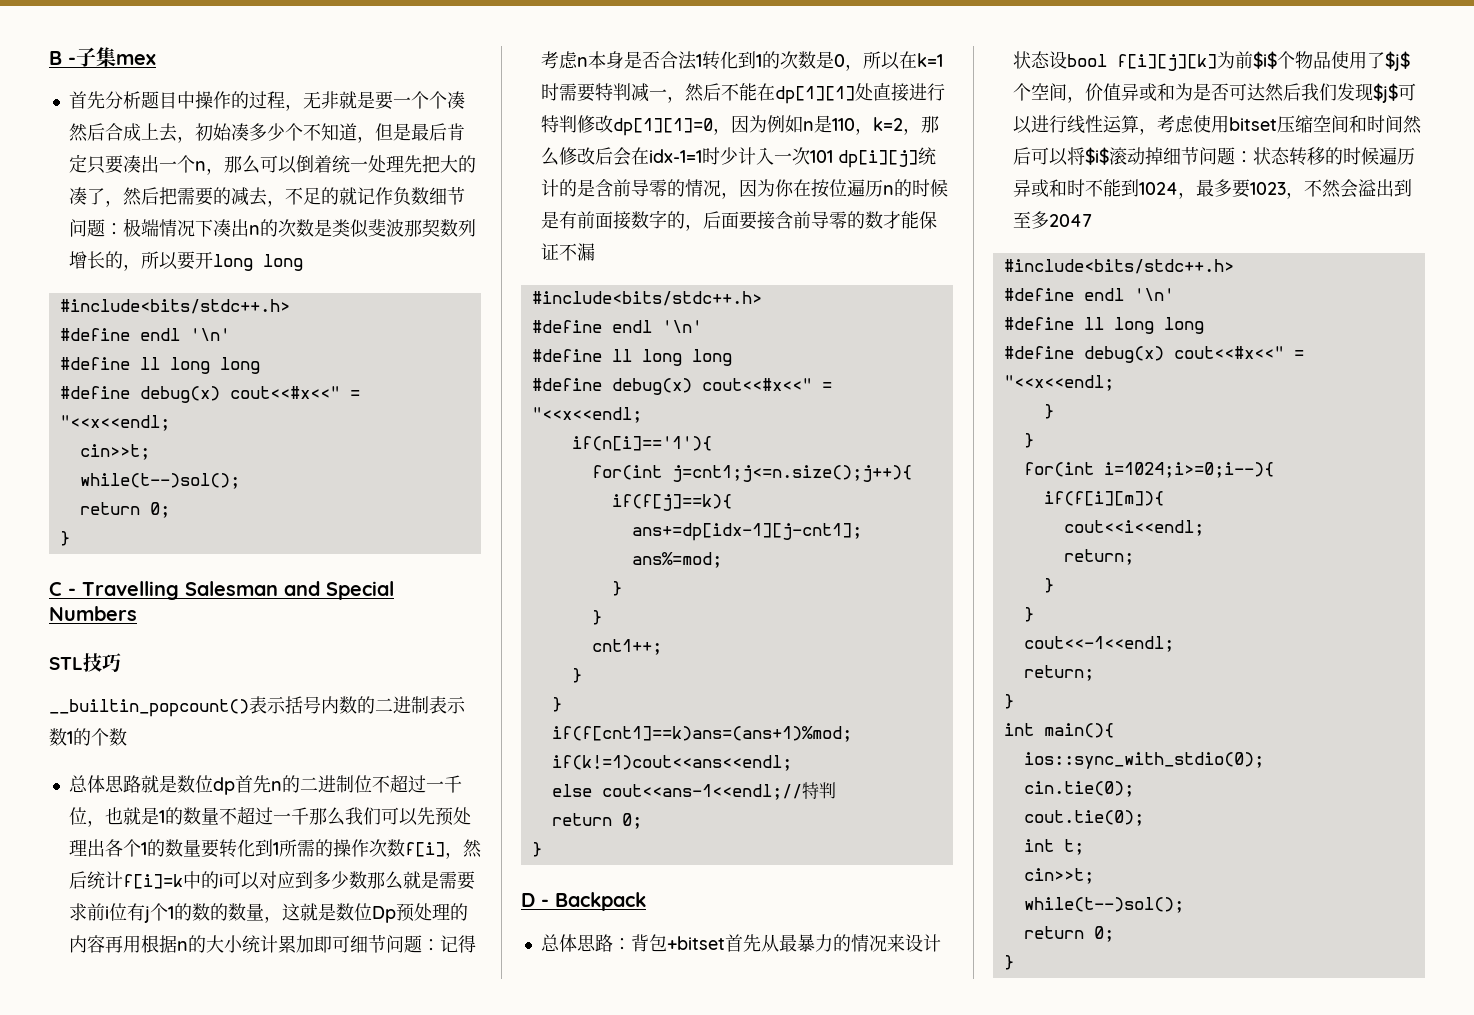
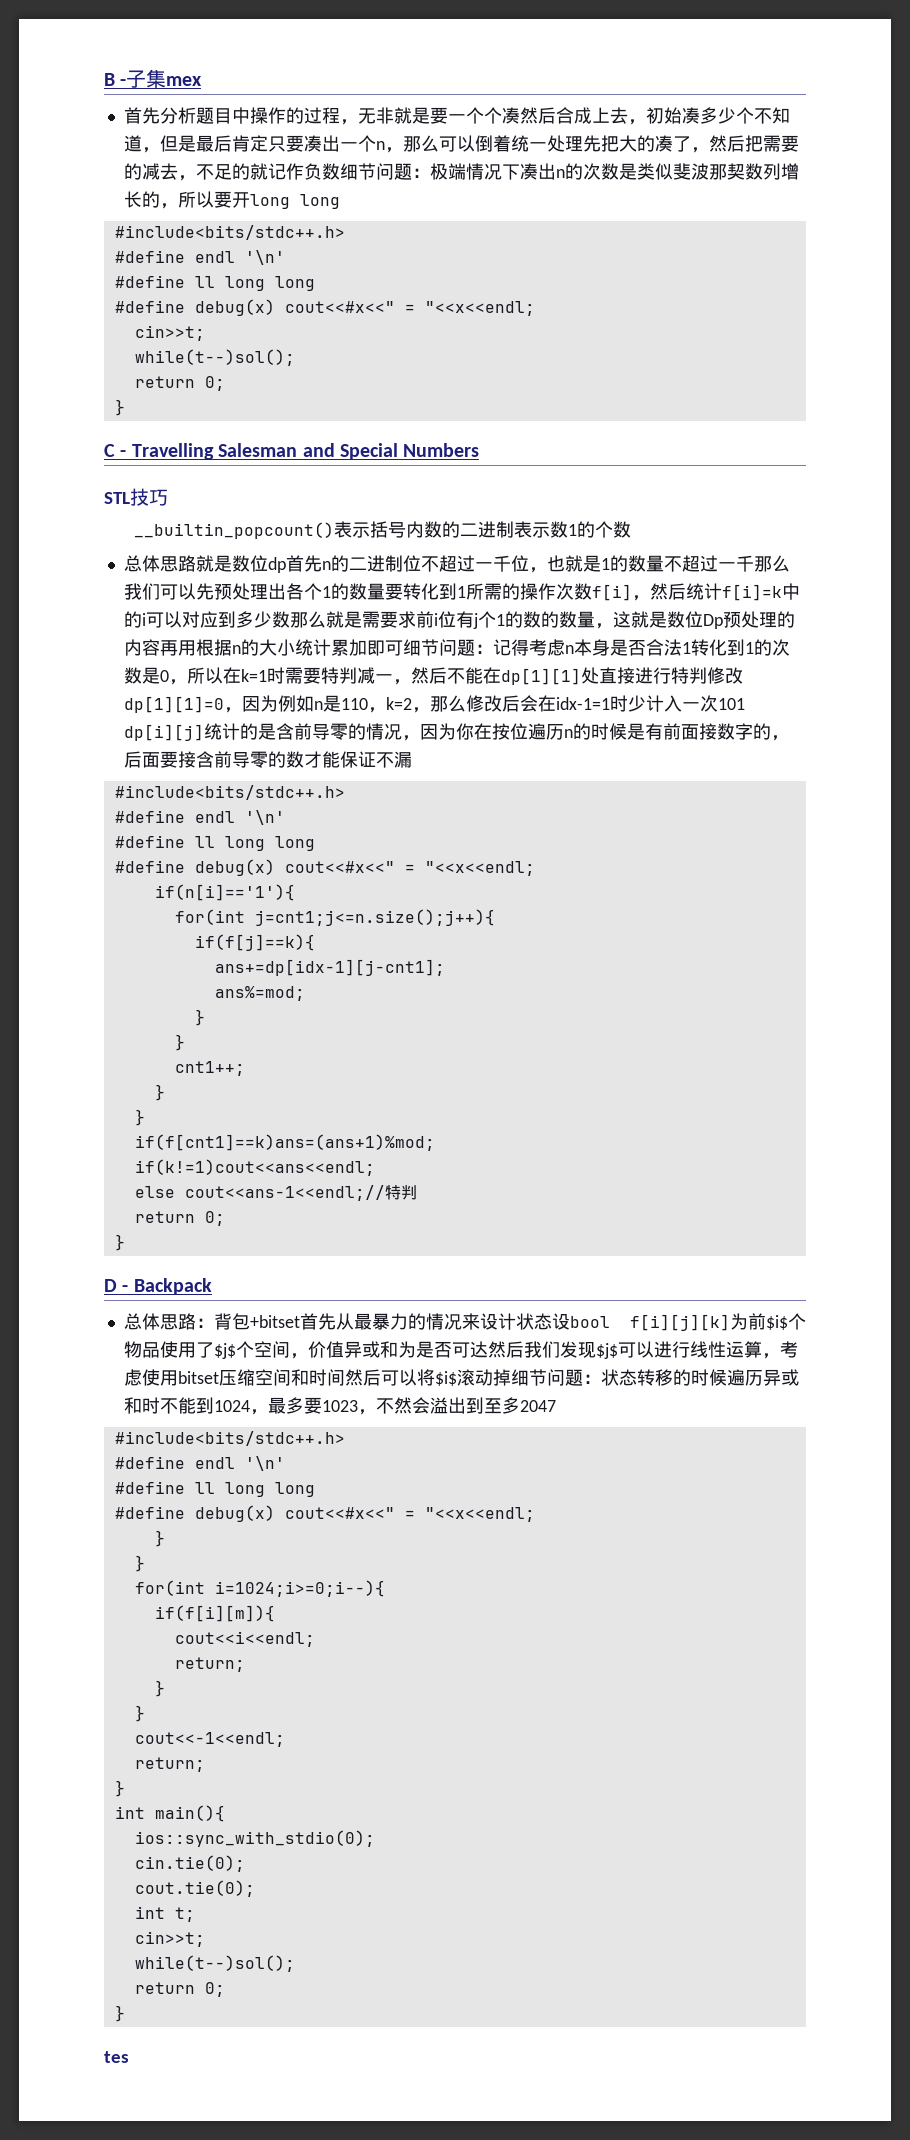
+ tes

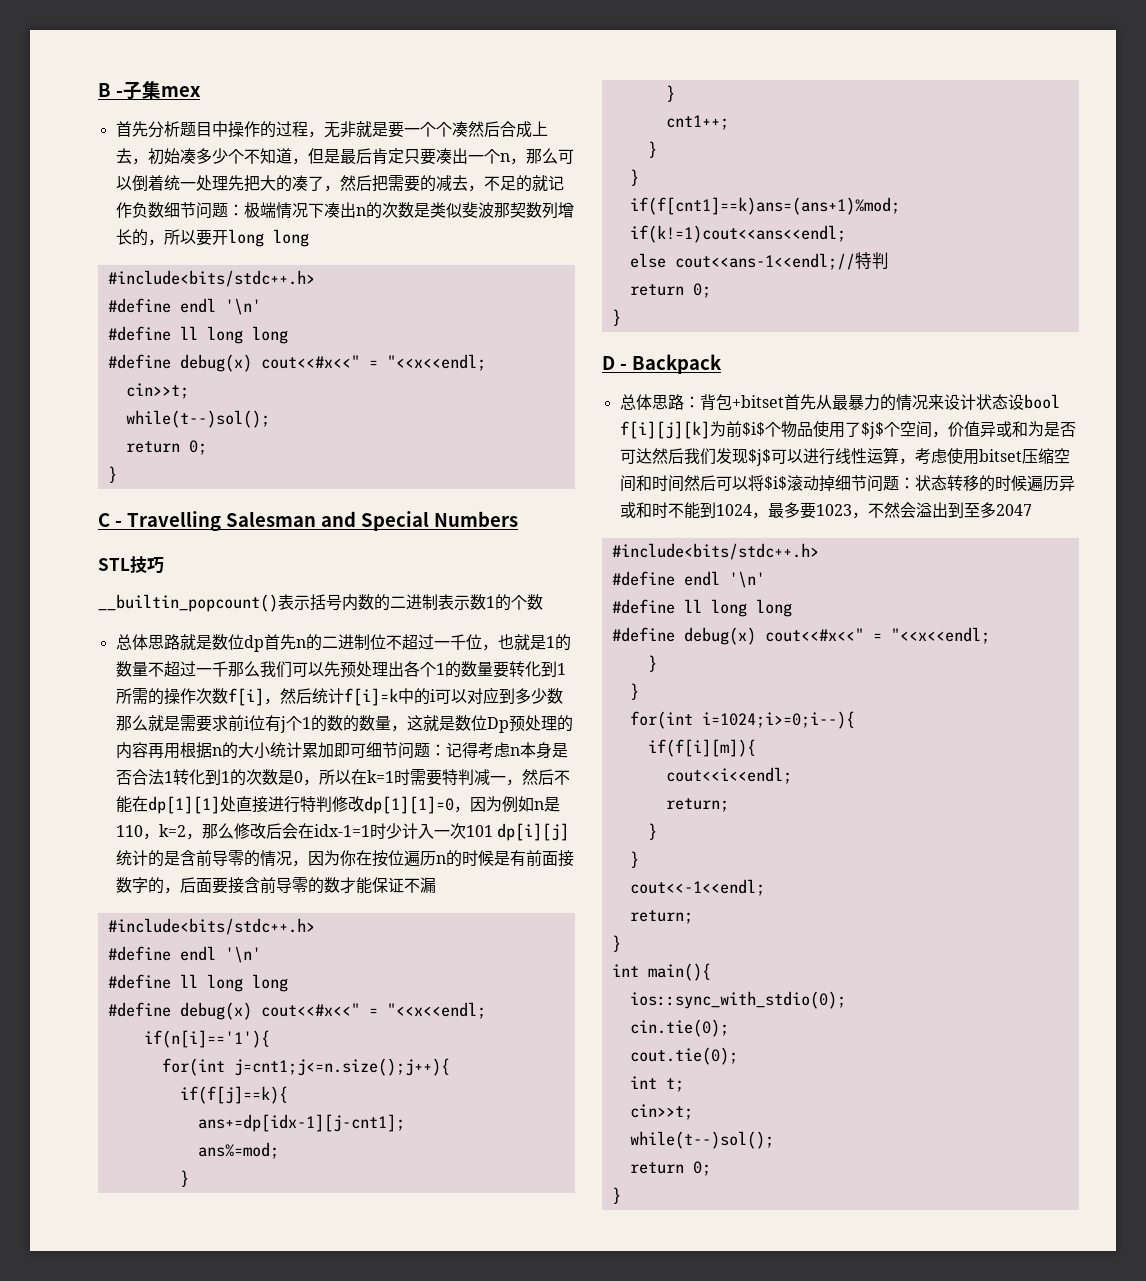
- tes

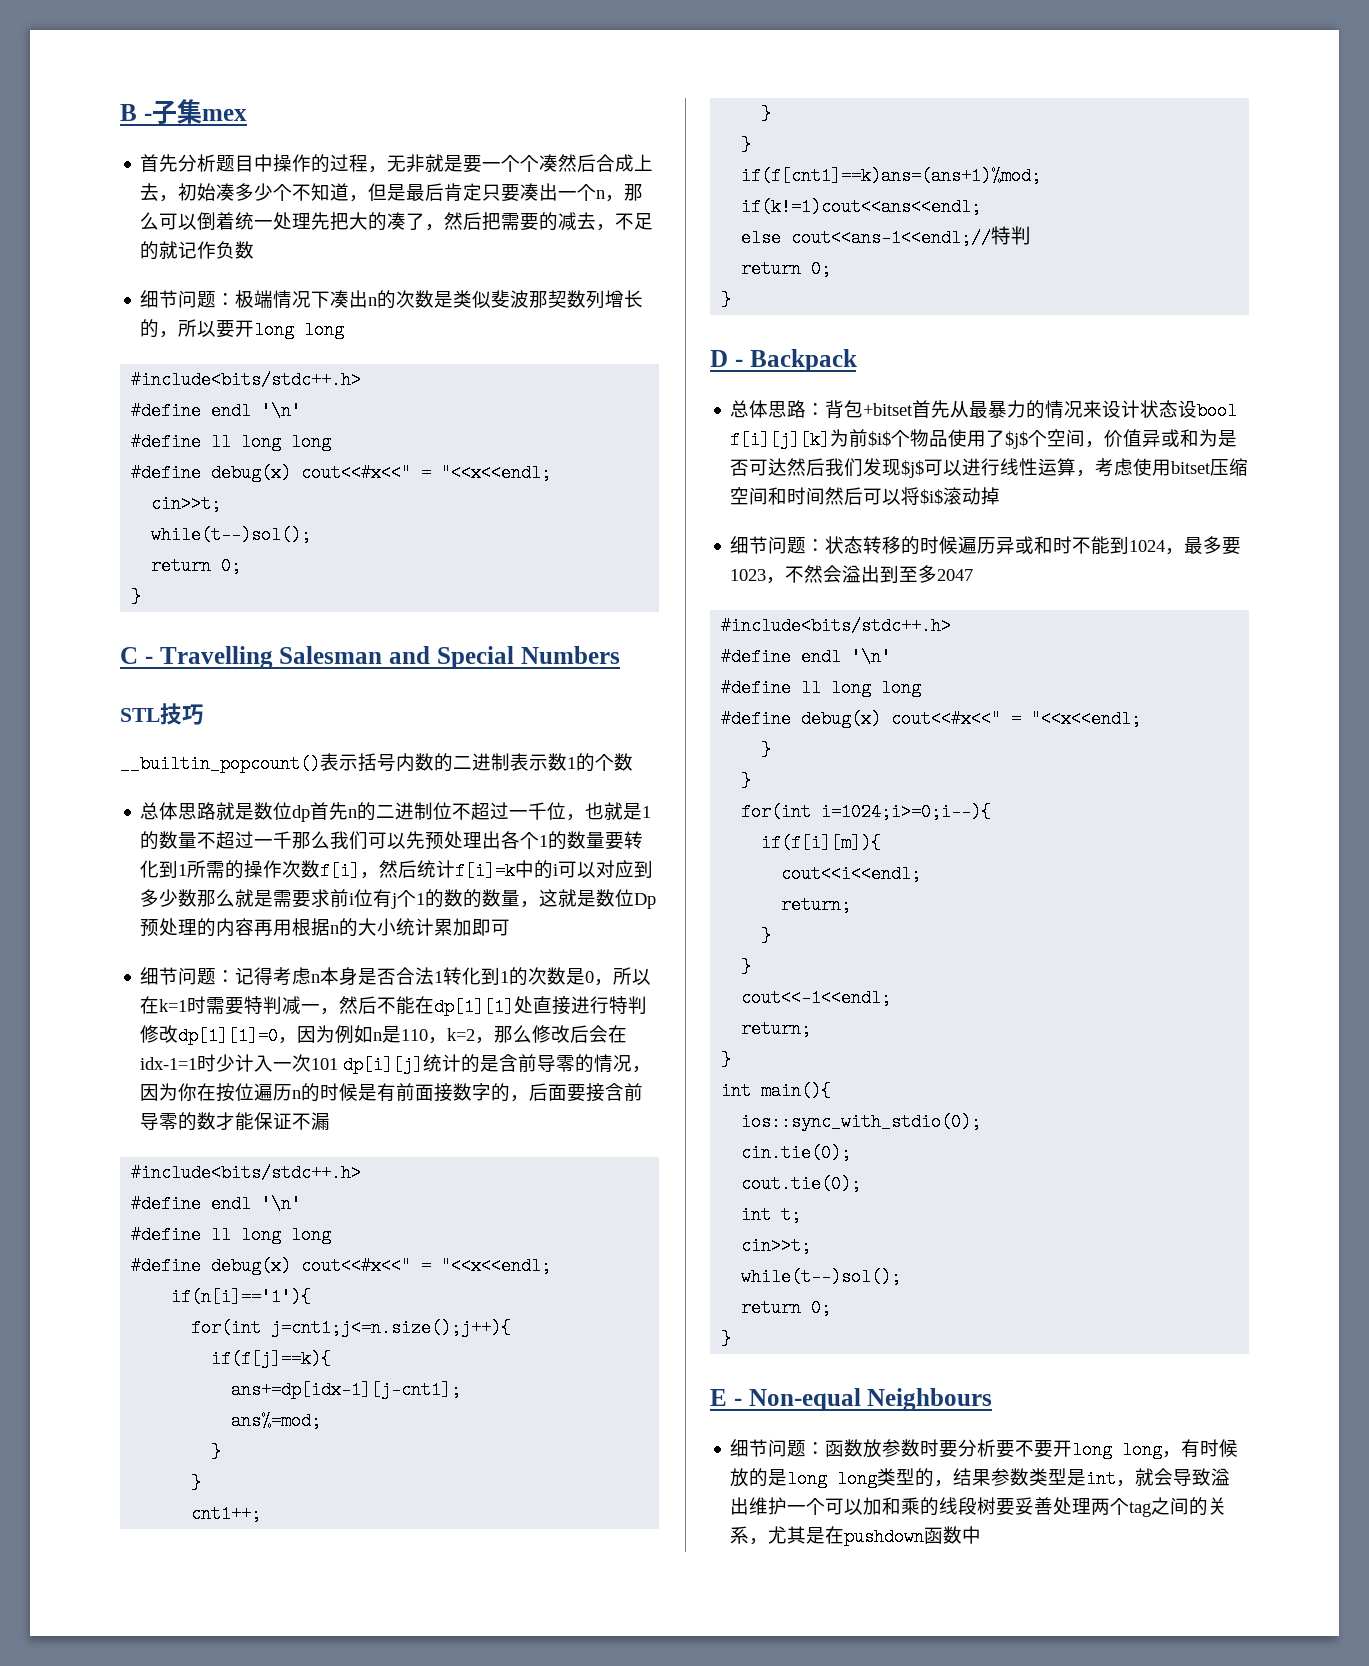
- 首先分析题目中操作的过程，无非就是要一个个凑然后合成上去，初始凑多少个不知道，但是最后肯定只要凑出一个n，那么可以倒着统一处理先把大的凑了，然后把需要的减去，不足的就记作负数细节问题：
+ 首先分析题目中操作的过程，无非就是要一个个凑然后合成上去，初始凑多少个不知道，但是最后肯定只要凑出一个n，那么可以倒着统一处理先把大的凑了，然后把需要的减去，不足的就记作负数
+ 细节问题：
- 总体思路就是数位dp首先n的二进制位不超过一千位，也就是1的数量不超过一千那么我们可以先预处理出各个1的数量要转化到1所需的操作次数f[i]，然后统计f[i]=k中的i可以对应到多少数那么就是需要求前i位有j个1的数的数量，这就是数位Dp预处理的内容再用根据n的大小统计累加即可细节问题：
+ 总体思路就是数位dp首先n的二进制位不超过一千位，也就是1的数量不超过一千那么我们可以先预处理出各个1的数量要转化到1所需的操作次数f[i]，然后统计f[i]=k中的i可以对应到多少数那么就是需要求前i位有j个1的数的数量，这就是数位Dp预处理的内容再用根据n的大小统计累加即可
+ 细节问题：
- 背包+bitset首先从最暴力的情况来设计状态设bool f[i][j][k]为前$i$个物品使用了$j$个空间，价值异或和为是否可达然后我们发现$j$可以进行线性运算，考虑使用bitset压缩空间和时间然后可以将$i$滚动掉细节问题：
+ 背包+bitset首先从最暴力的情况来设计状态设bool f[i][j][k]为前$i$个物品使用了$j$个空间，价值异或和为是否可达然后我们发现$j$可以进行线性运算，考虑使用bitset压缩空间和时间然后可以将$i$滚动掉
+ 细节问题：
+ E - Non-equal Neighbours
+ 细节问题：函数放参数时要分析要不要开long long，有时候放的是long long类型的，结果参数类型是int，就会导致溢出维护一个可以加和乘的线段树要妥善处理两个tag之间的关系，尤其是在pushdown函数中

